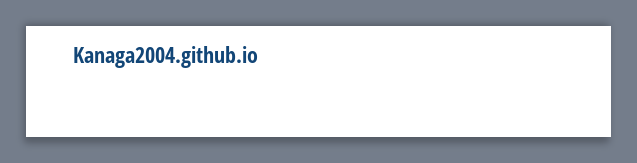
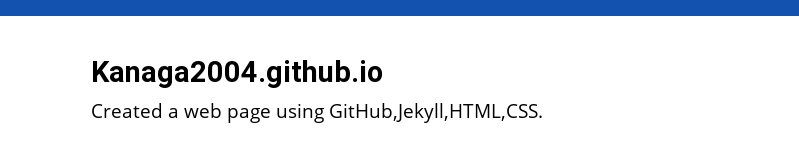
+ Created a web page using GitHub,Jekyll,HTML,CSS.

